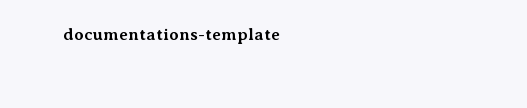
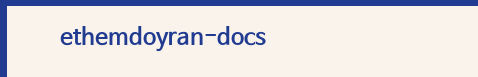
- documentations-template
+ ethemdoyran-docs

